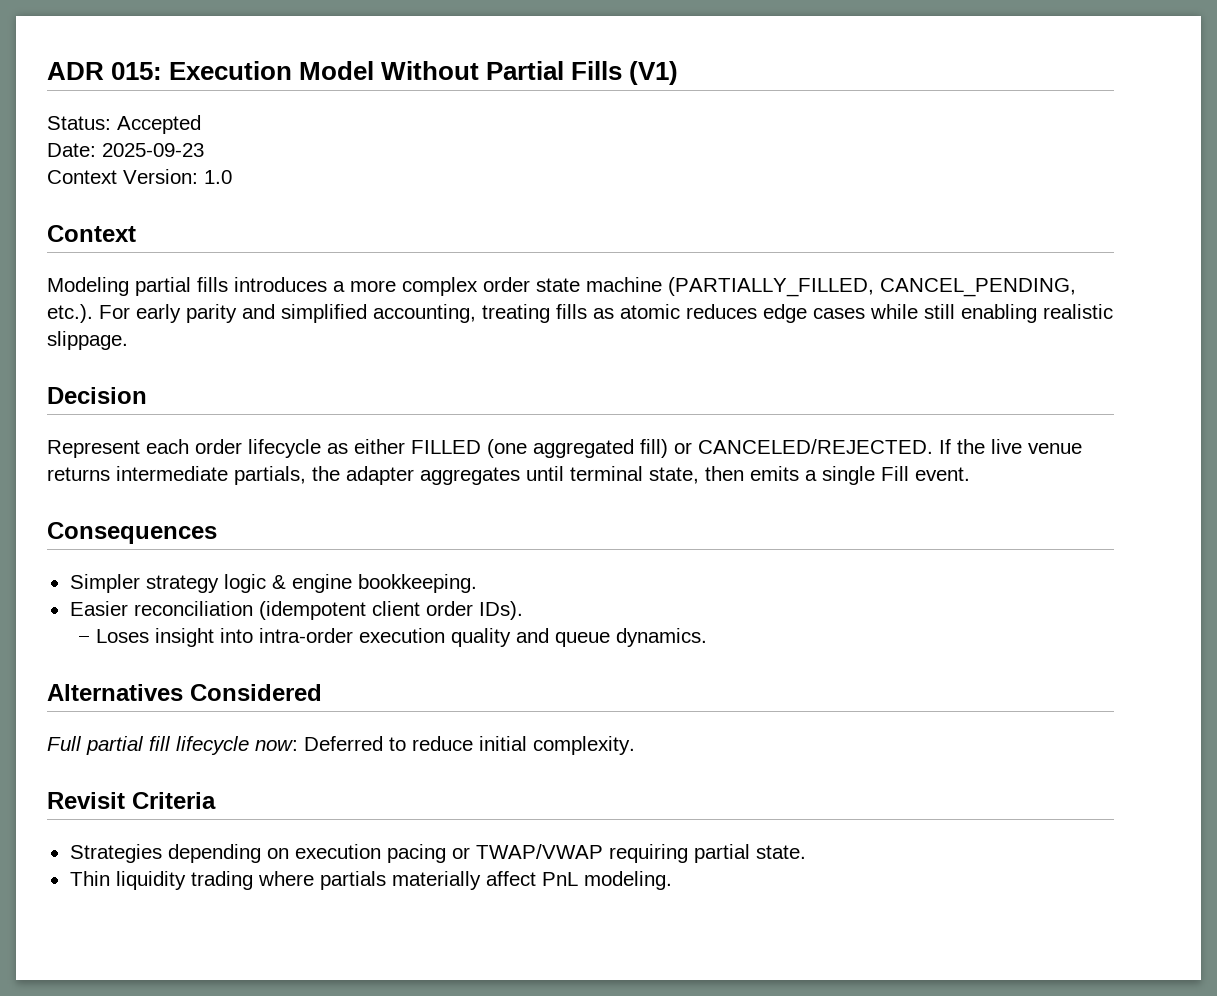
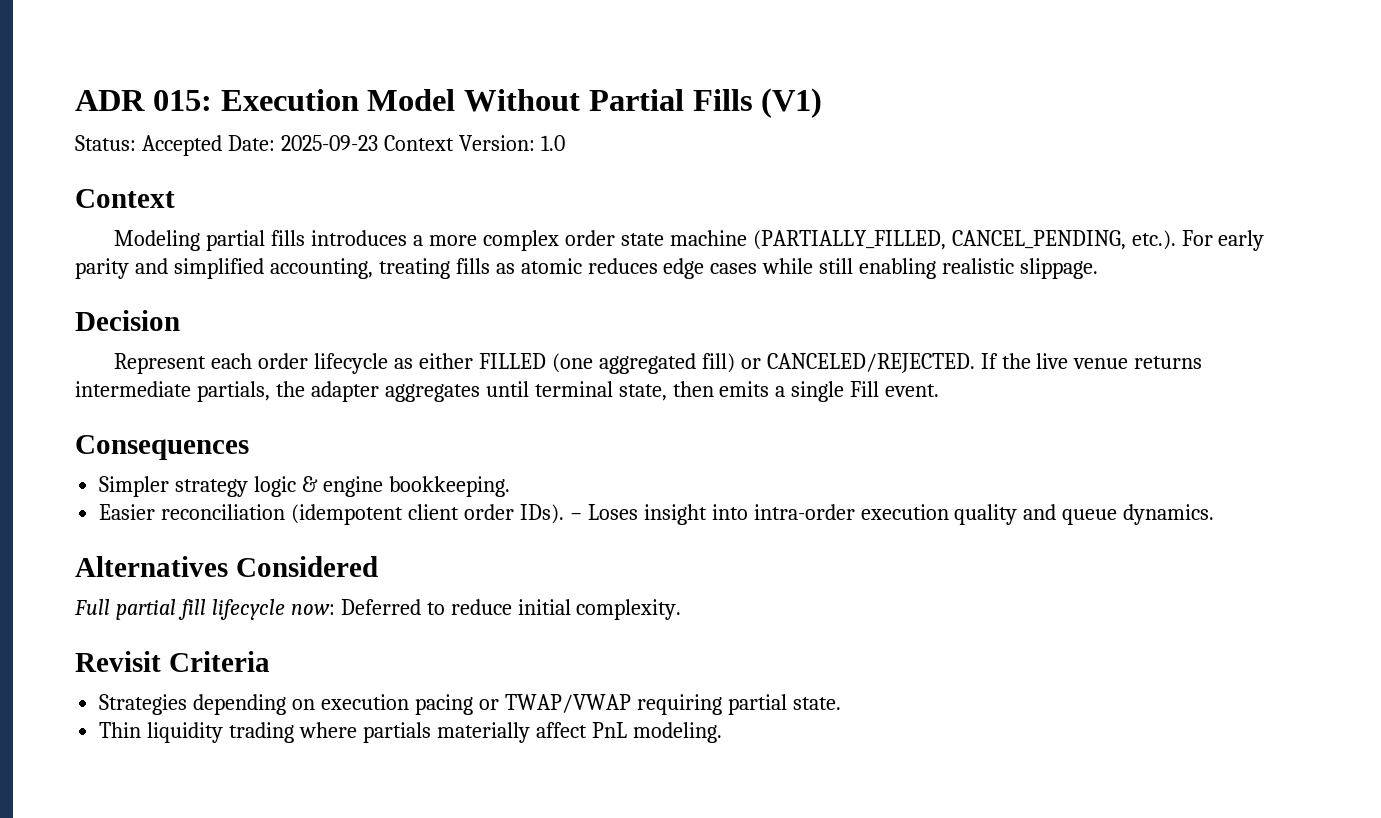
- Status: Accepted
- Date: 2025-09-23
- Context Version: 1.0
+ Status: Accepted Date: 2025-09-23 Context Version: 1.0
- Easier reconciliation (idempotent client order IDs).
- − Loses insight into intra-order execution quality and queue dynamics.
+ Easier reconciliation (idempotent client order IDs). − Loses insight into intra-order execution quality and queue dynamics.

